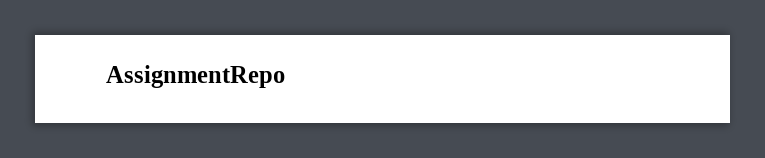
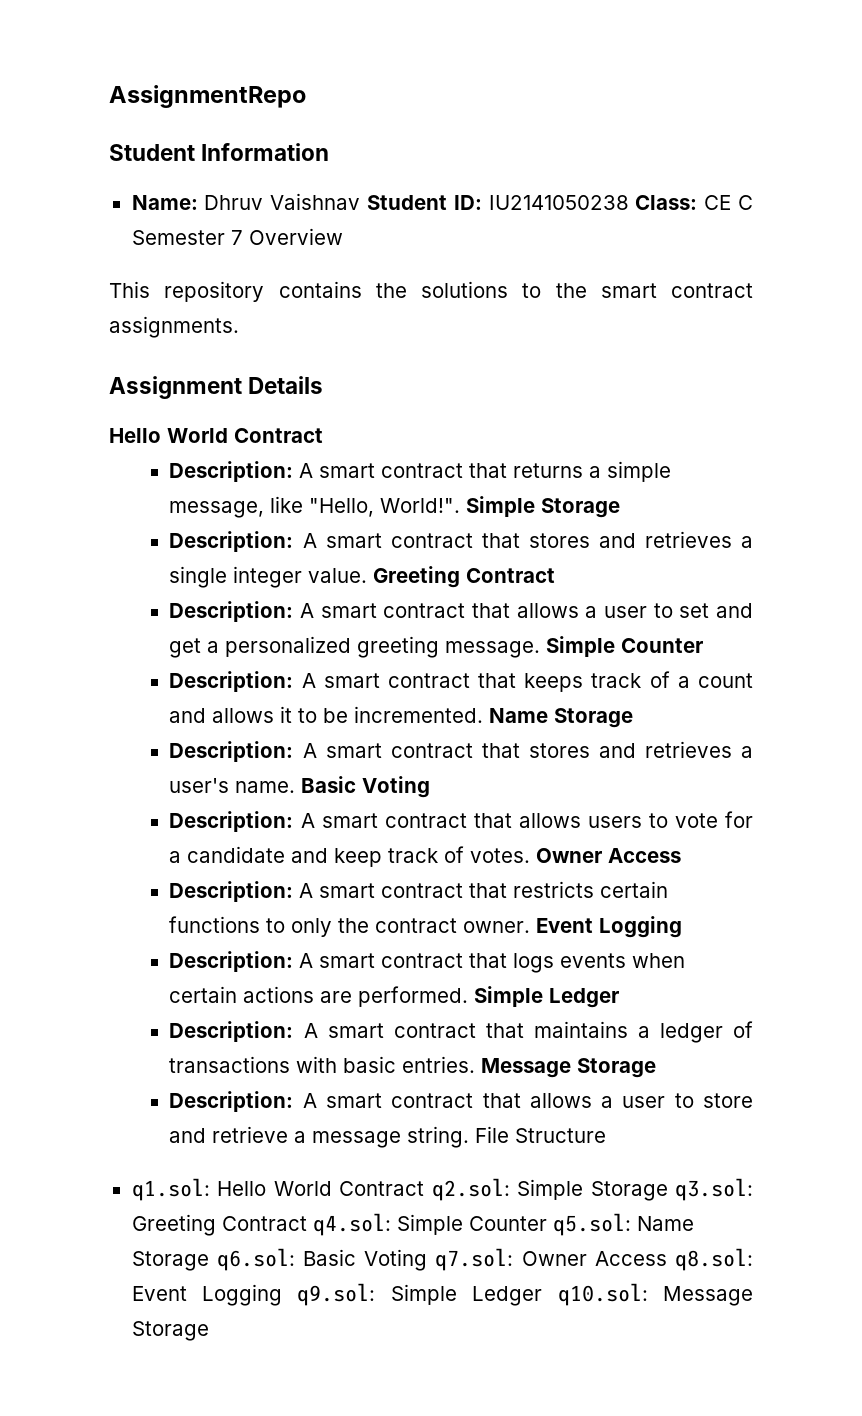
+ Student Information
+ Name: Dhruv Vaishnav Student ID: IU2141050238 Class: CE C Semester 7 Overview
+ This repository contains the solutions to the smart contract assignments.
+ Assignment Details
+ Hello World Contract
+ Description: A smart contract that returns a simple message, like "Hello, World!". Simple Storage
+ Description: A smart contract that stores and retrieves a single integer value. Greeting Contract
+ Description: A smart contract that allows a user to set and get a personalized greeting message. Simple Counter
+ Description: A smart contract that keeps track of a count and allows it to be incremented. Name Storage
+ Description: A smart contract that stores and retrieves a user's name. Basic Voting
+ Description: A smart contract that allows users to vote for a candidate and keep track of votes. Owner Access
+ Description: A smart contract that restricts certain functions to only the contract owner. Event Logging
+ Description: A smart contract that logs events when certain actions are performed. Simple Ledger
+ Description: A smart contract that maintains a ledger of transactions with basic entries. Message Storage
+ Description: A smart contract that allows a user to store and retrieve a message string. File Structure
+ q1.sol: Hello World Contract q2.sol: Simple Storage q3.sol: Greeting Contract q4.sol: Simple Counter q5.sol: Name Storage q6.sol: Basic Voting q7.sol: Owner Access q8.sol: Event Logging q9.sol: Simple Ledger q10.sol: Message Storage

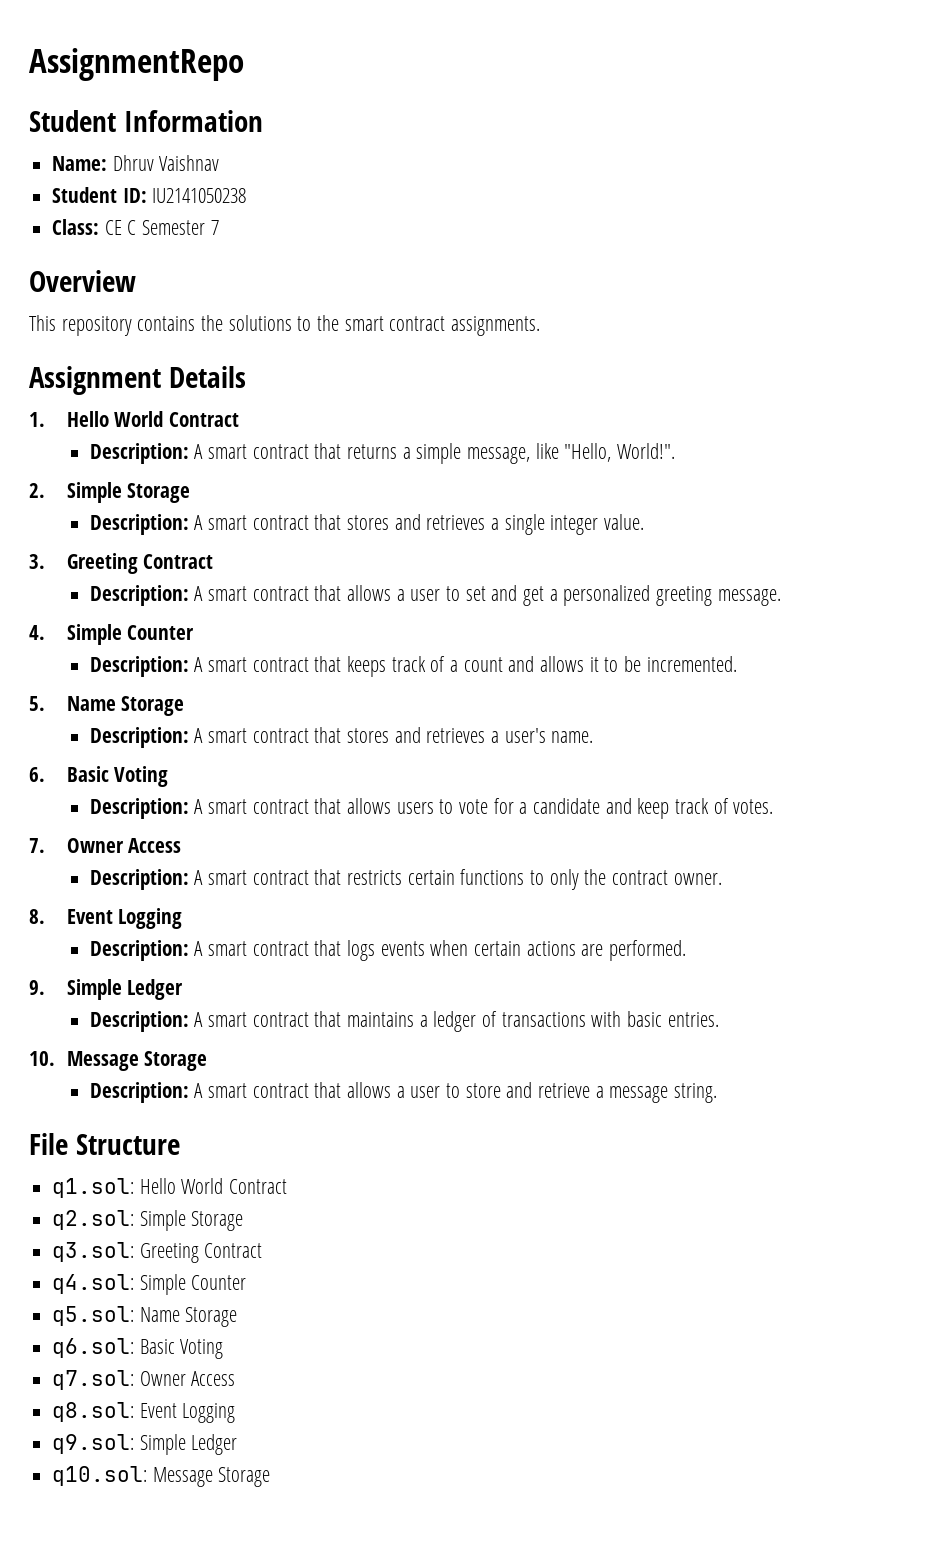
- Name: Dhruv Vaishnav Student ID: IU2141050238 Class: CE C Semester 7 Overview
+ Name: Dhruv Vaishnav
+ Student ID: IU2141050238
+ Class: CE C Semester 7
+ Overview
  Assignment Details
- Hello World Contract
+ 1. Hello World Contract
- Description: A smart contract that returns a simple message, like "Hello, World!". Simple Storage
+ Description: A smart contract that returns a simple message, like "Hello, World!".
+ 2. Simple Storage
- Description: A smart contract that stores and retrieves a single integer value. Greeting Contract
+ Description: A smart contract that stores and retrieves a single integer value.
+ 3. Greeting Contract
- Description: A smart contract that allows a user to set and get a personalized greeting message. Simple Counter
+ Description: A smart contract that allows a user to set and get a personalized greeting message.
+ 4. Simple Counter
- Description: A smart contract that keeps track of a count and allows it to be incremented. Name Storage
+ Description: A smart contract that keeps track of a count and allows it to be incremented.
+ 5. Name Storage
- Description: A smart contract that stores and retrieves a user's name. Basic Voting
+ Description: A smart contract that stores and retrieves a user's name.
+ 6. Basic Voting
- Description: A smart contract that allows users to vote for a candidate and keep track of votes. Owner Access
+ Description: A smart contract that allows users to vote for a candidate and keep track of votes.
+ 7. Owner Access
- Description: A smart contract that restricts certain functions to only the contract owner. Event Logging
+ Description: A smart contract that restricts certain functions to only the contract owner.
+ 8. Event Logging
- Description: A smart contract that logs events when certain actions are performed. Simple Ledger
+ Description: A smart contract that logs events when certain actions are performed.
+ 9. Simple Ledger
- Description: A smart contract that maintains a ledger of transactions with basic entries. Message Storage
+ Description: A smart contract that maintains a ledger of transactions with basic entries.
+ 10. Message Storage
- Description: A smart contract that allows a user to store and retrieve a message string. File Structure
+ Description: A smart contract that allows a user to store and retrieve a message string.
+ File Structure
- q1.sol: Hello World Contract q2.sol: Simple Storage q3.sol: Greeting Contract q4.sol: Simple Counter q5.sol: Name Storage q6.sol: Basic Voting q7.sol: Owner Access q8.sol: Event Logging q9.sol: Simple Ledger q10.sol: Message Storage
+ q1.sol: Hello World Contract
+ q2.sol: Simple Storage
+ q3.sol: Greeting Contract
+ q4.sol: Simple Counter
+ q5.sol: Name Storage
+ q6.sol: Basic Voting
+ q7.sol: Owner Access
+ q8.sol: Event Logging
+ q9.sol: Simple Ledger
+ q10.sol: Message Storage

